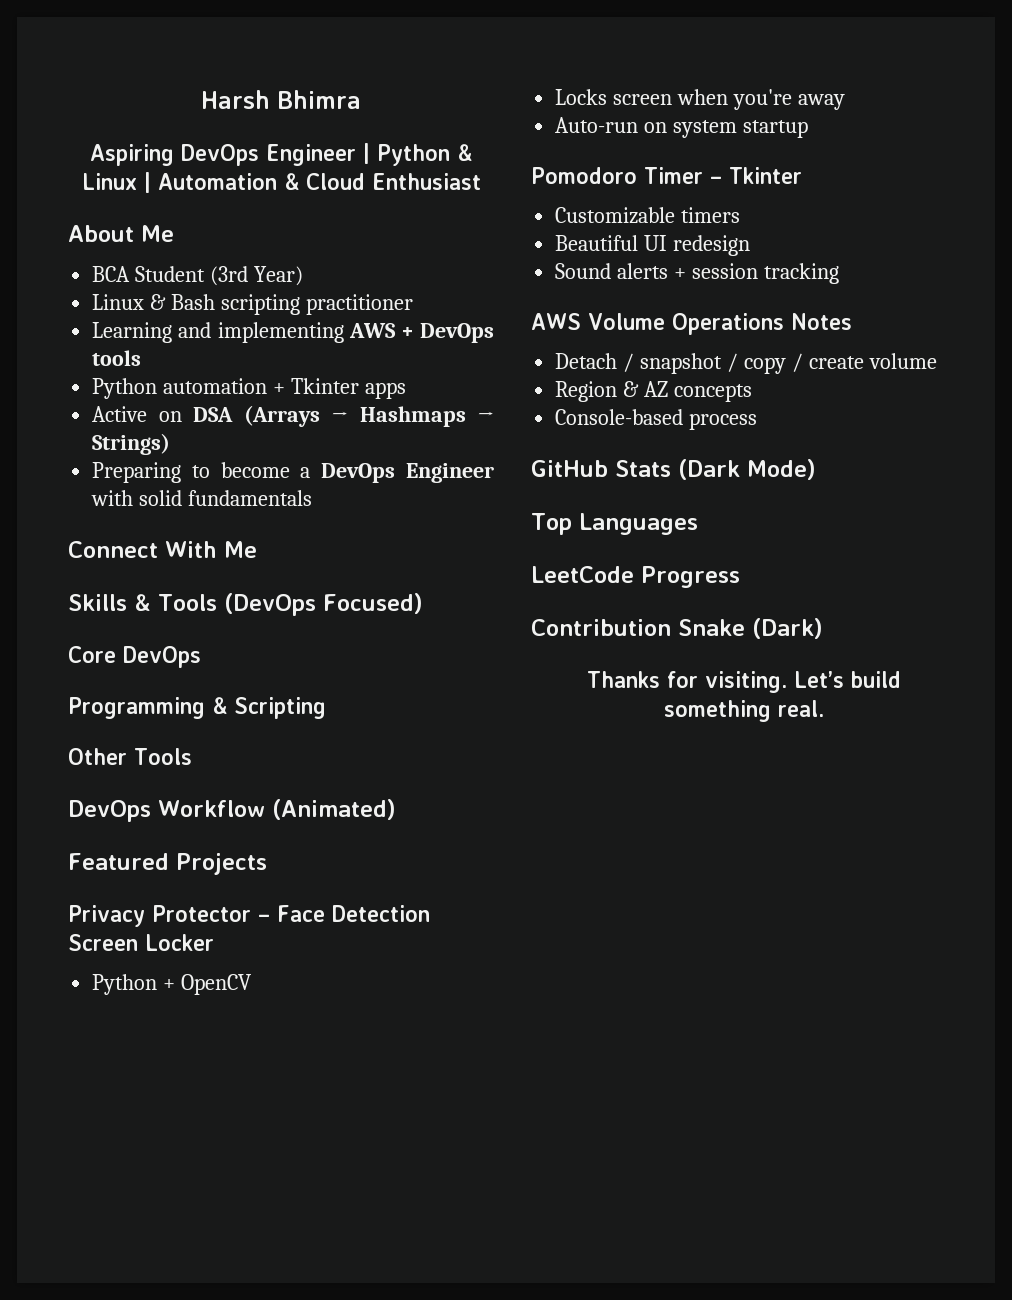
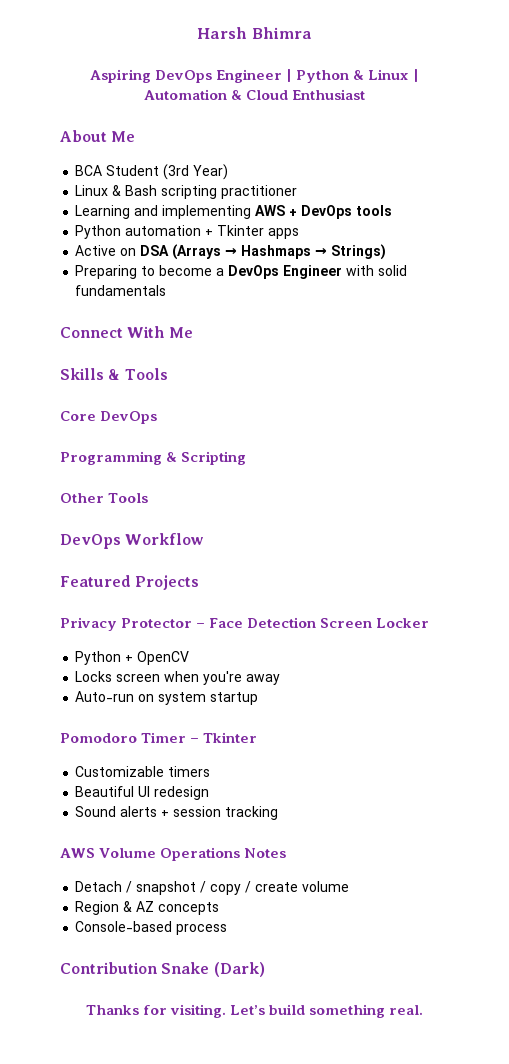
- Skills & Tools (DevOps Focused)
+ Skills & Tools
- DevOps Workflow (Animated)
+ DevOps Workflow
- GitHub Stats (Dark Mode)
- Top Languages
- LeetCode Progress

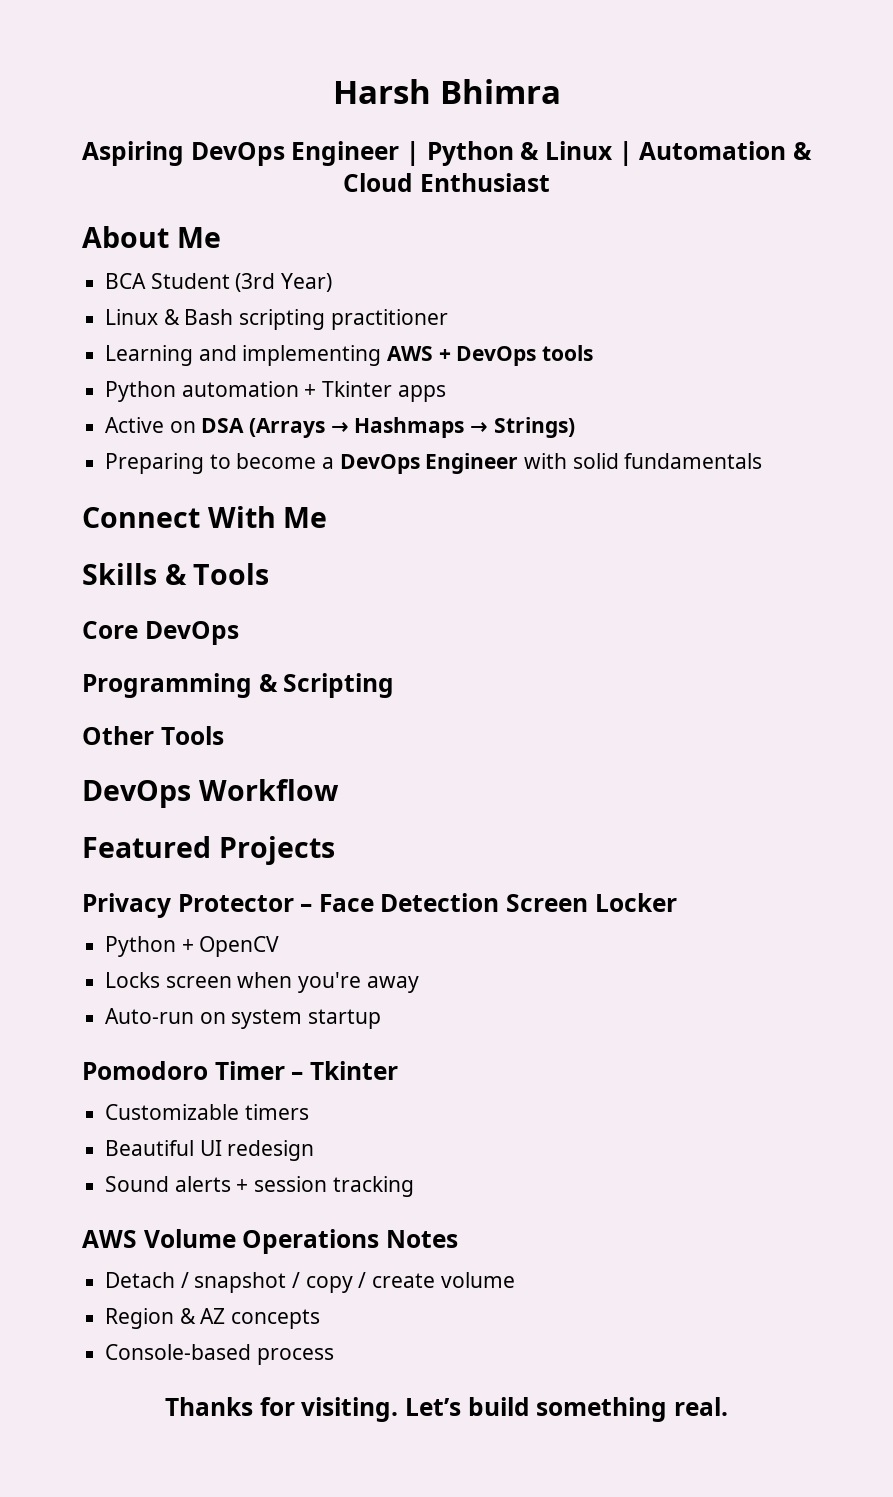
- Contribution Snake (Dark)

